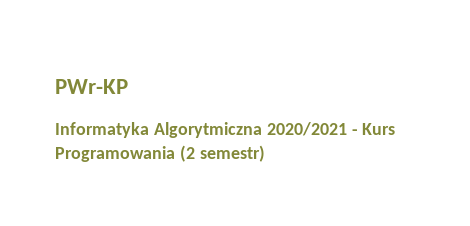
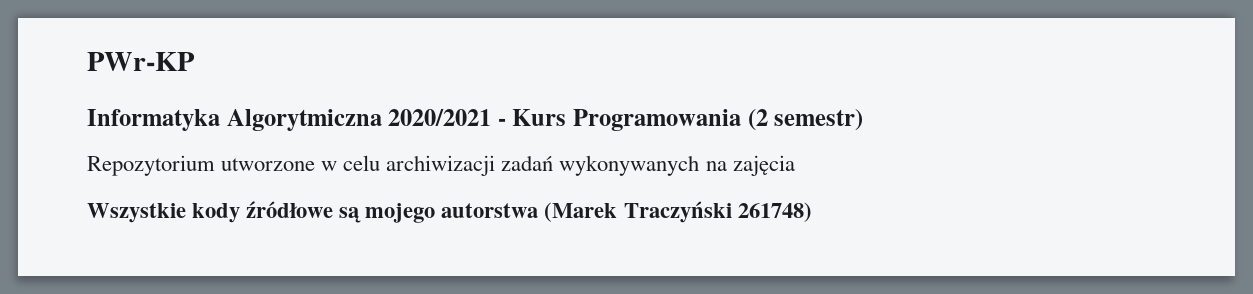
+ Repozytorium utworzone w celu archiwizacji zadań wykonywanych na zajęcia
+ Wszystkie kody źródłowe są mojego autorstwa (Marek Traczyński 261748)

